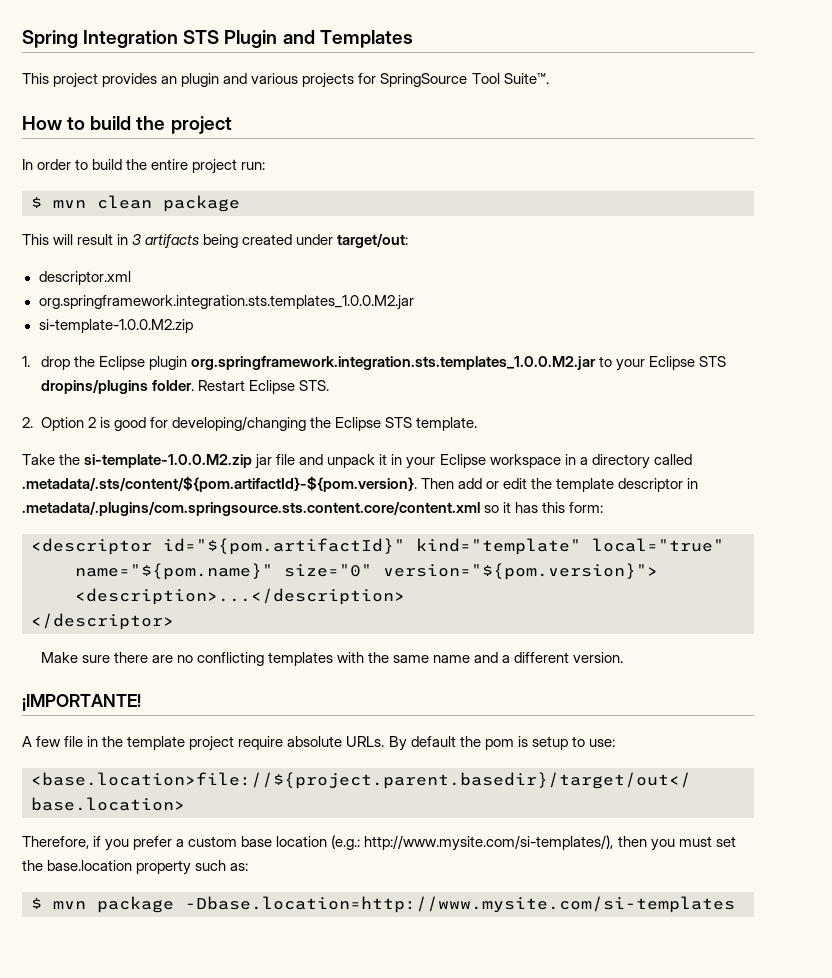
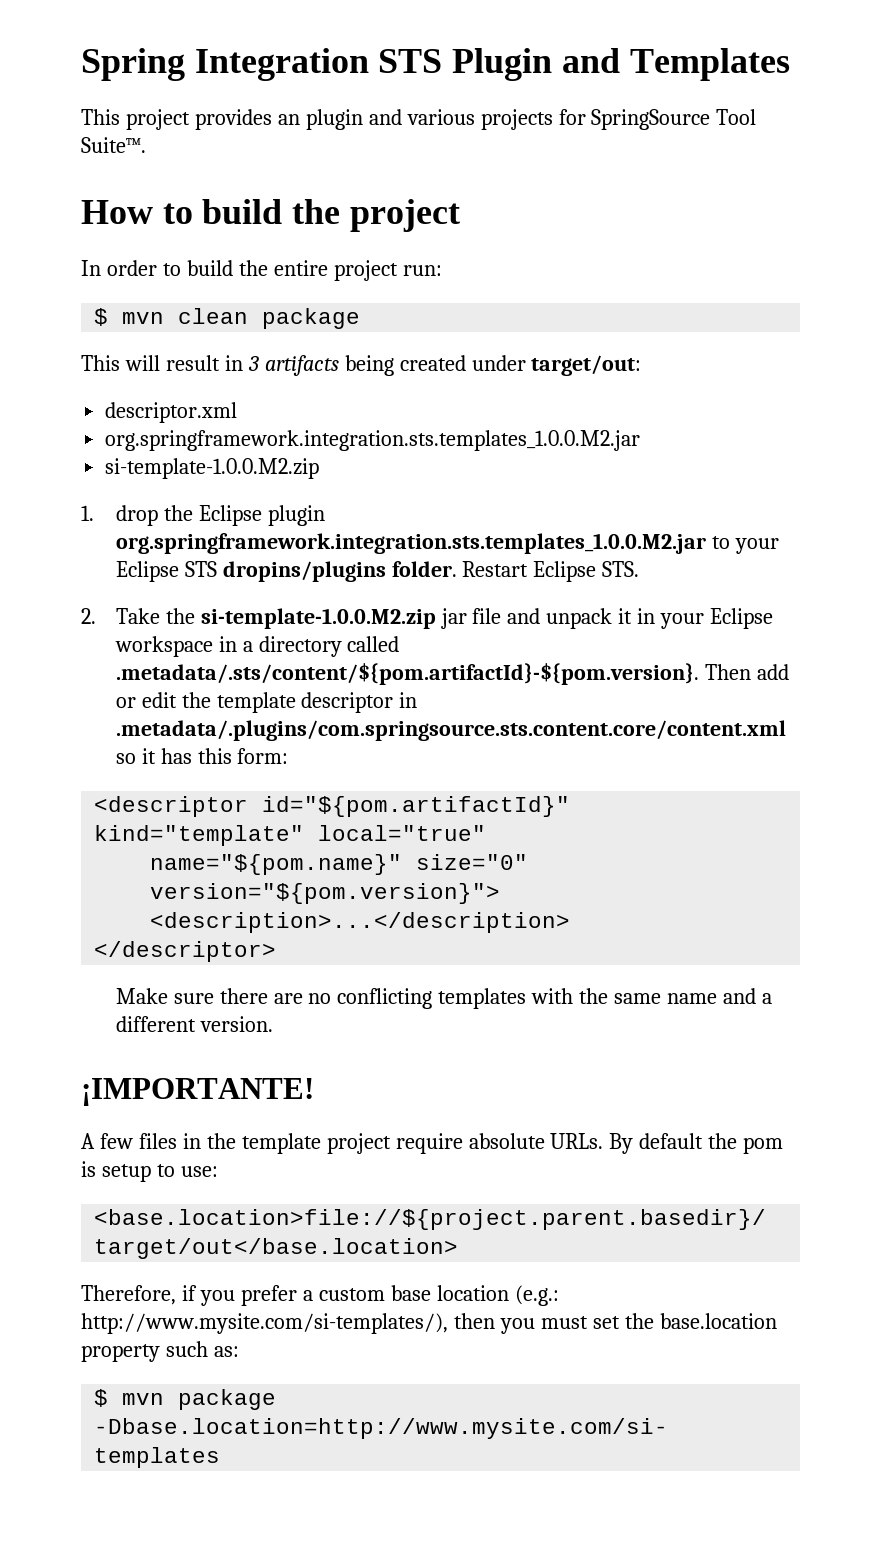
- 2. Option 2 is good for developing/changing the Eclipse STS template.
- Take the si-template-1.0.0.M2.zip jar file and unpack it in your Eclipse workspace in a directory called .metadata/.sts/content/${pom.artifactId}-${pom.version}. Then add or edit the template descriptor in .metadata/.plugins/com.springsource.sts.content.core/content.xml so it has this form:
+ 2. Take the si-template-1.0.0.M2.zip jar file and unpack it in your Eclipse workspace in a directory called .metadata/.sts/content/${pom.artifactId}-${pom.version}. Then add or edit the template descriptor in .metadata/.plugins/com.springsource.sts.content.core/content.xml so it has this form:
- A few file in the template project require absolute URLs.
+ A few files in the template project require absolute URLs.

